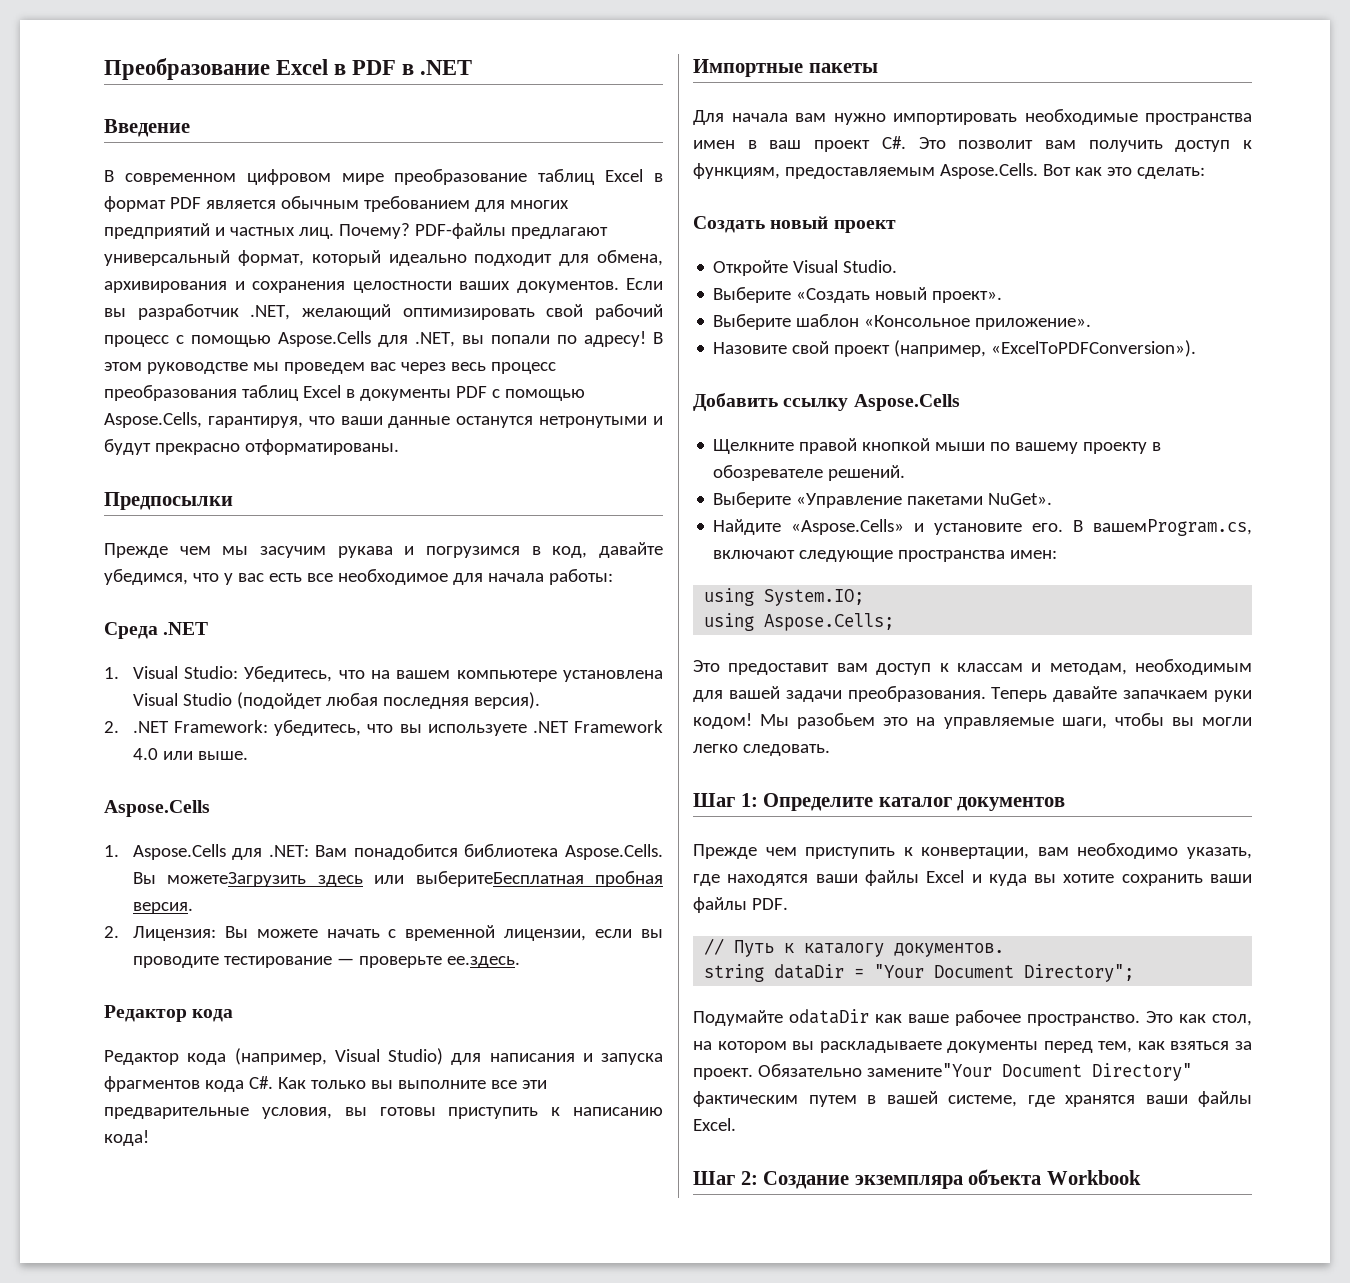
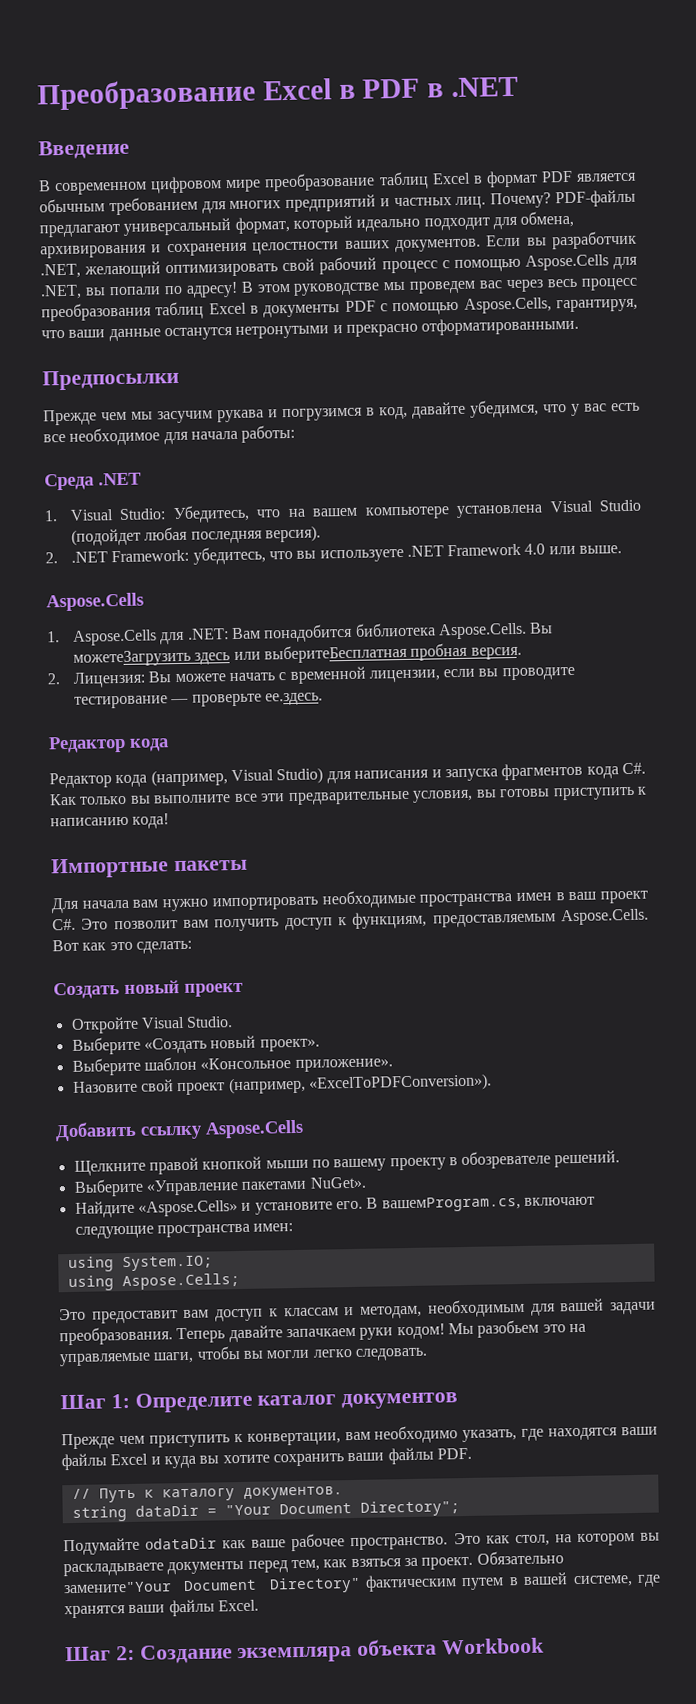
- В этом руководстве мы проведем вас через весь процесс преобразования таблиц Excel в документы PDF с помощью Aspose.Cells, гарантируя, что ваши данные останутся нетронутыми и будут прекрасно отформатированы.
+ В этом руководстве мы проведем вас через весь процесс преобразования таблиц Excel в документы PDF с помощью Aspose.Cells, гарантируя, что ваши данные останутся нетронутыми и прекрасно отформатированными.

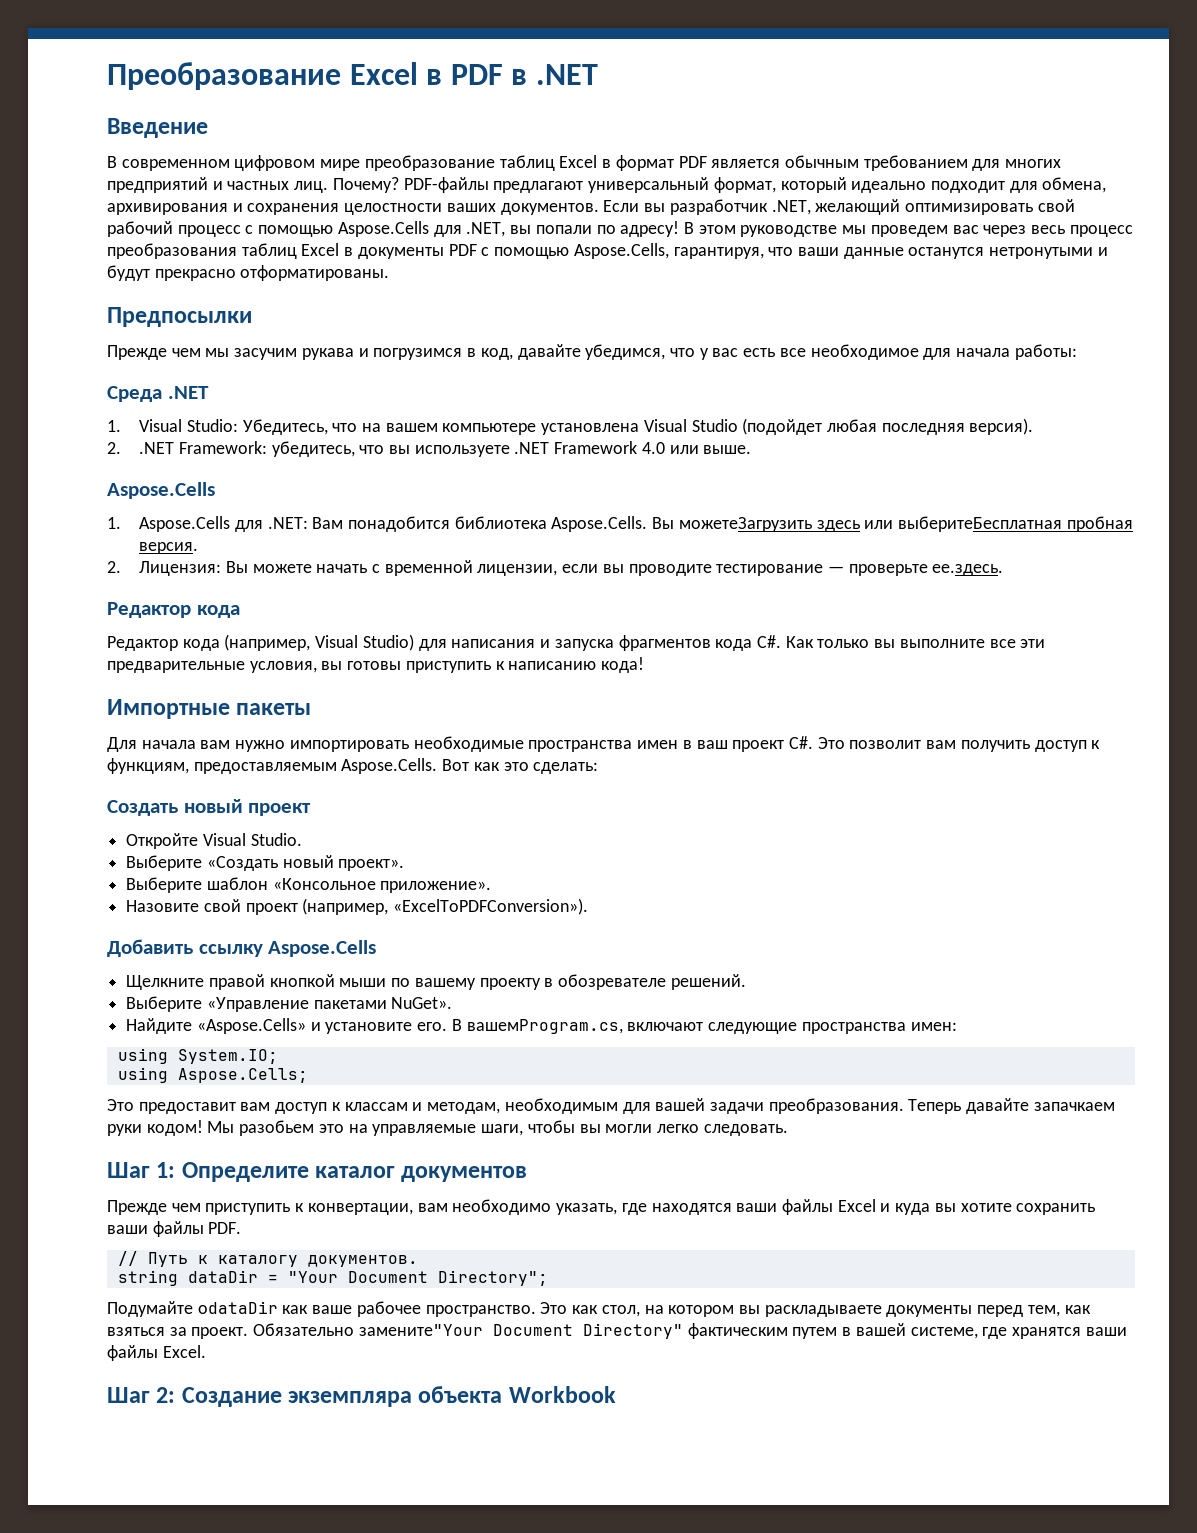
- В этом руководстве мы проведем вас через весь процесс преобразования таблиц Excel в документы PDF с помощью Aspose.Cells, гарантируя, что ваши данные останутся нетронутыми и прекрасно отформатированными.
+ В этом руководстве мы проведем вас через весь процесс преобразования таблиц Excel в документы PDF с помощью Aspose.Cells, гарантируя, что ваши данные останутся нетронутыми и будут прекрасно отформатированы.

